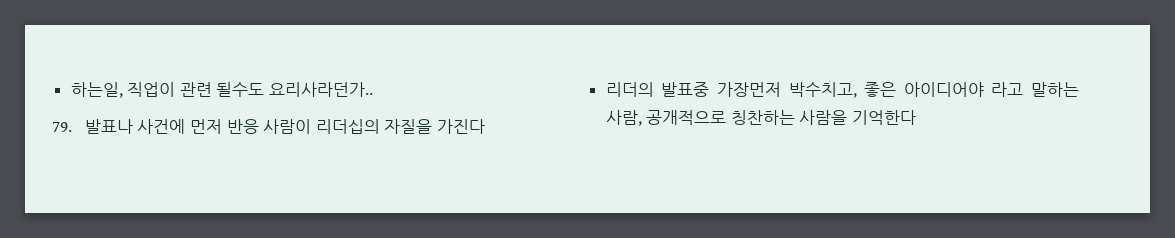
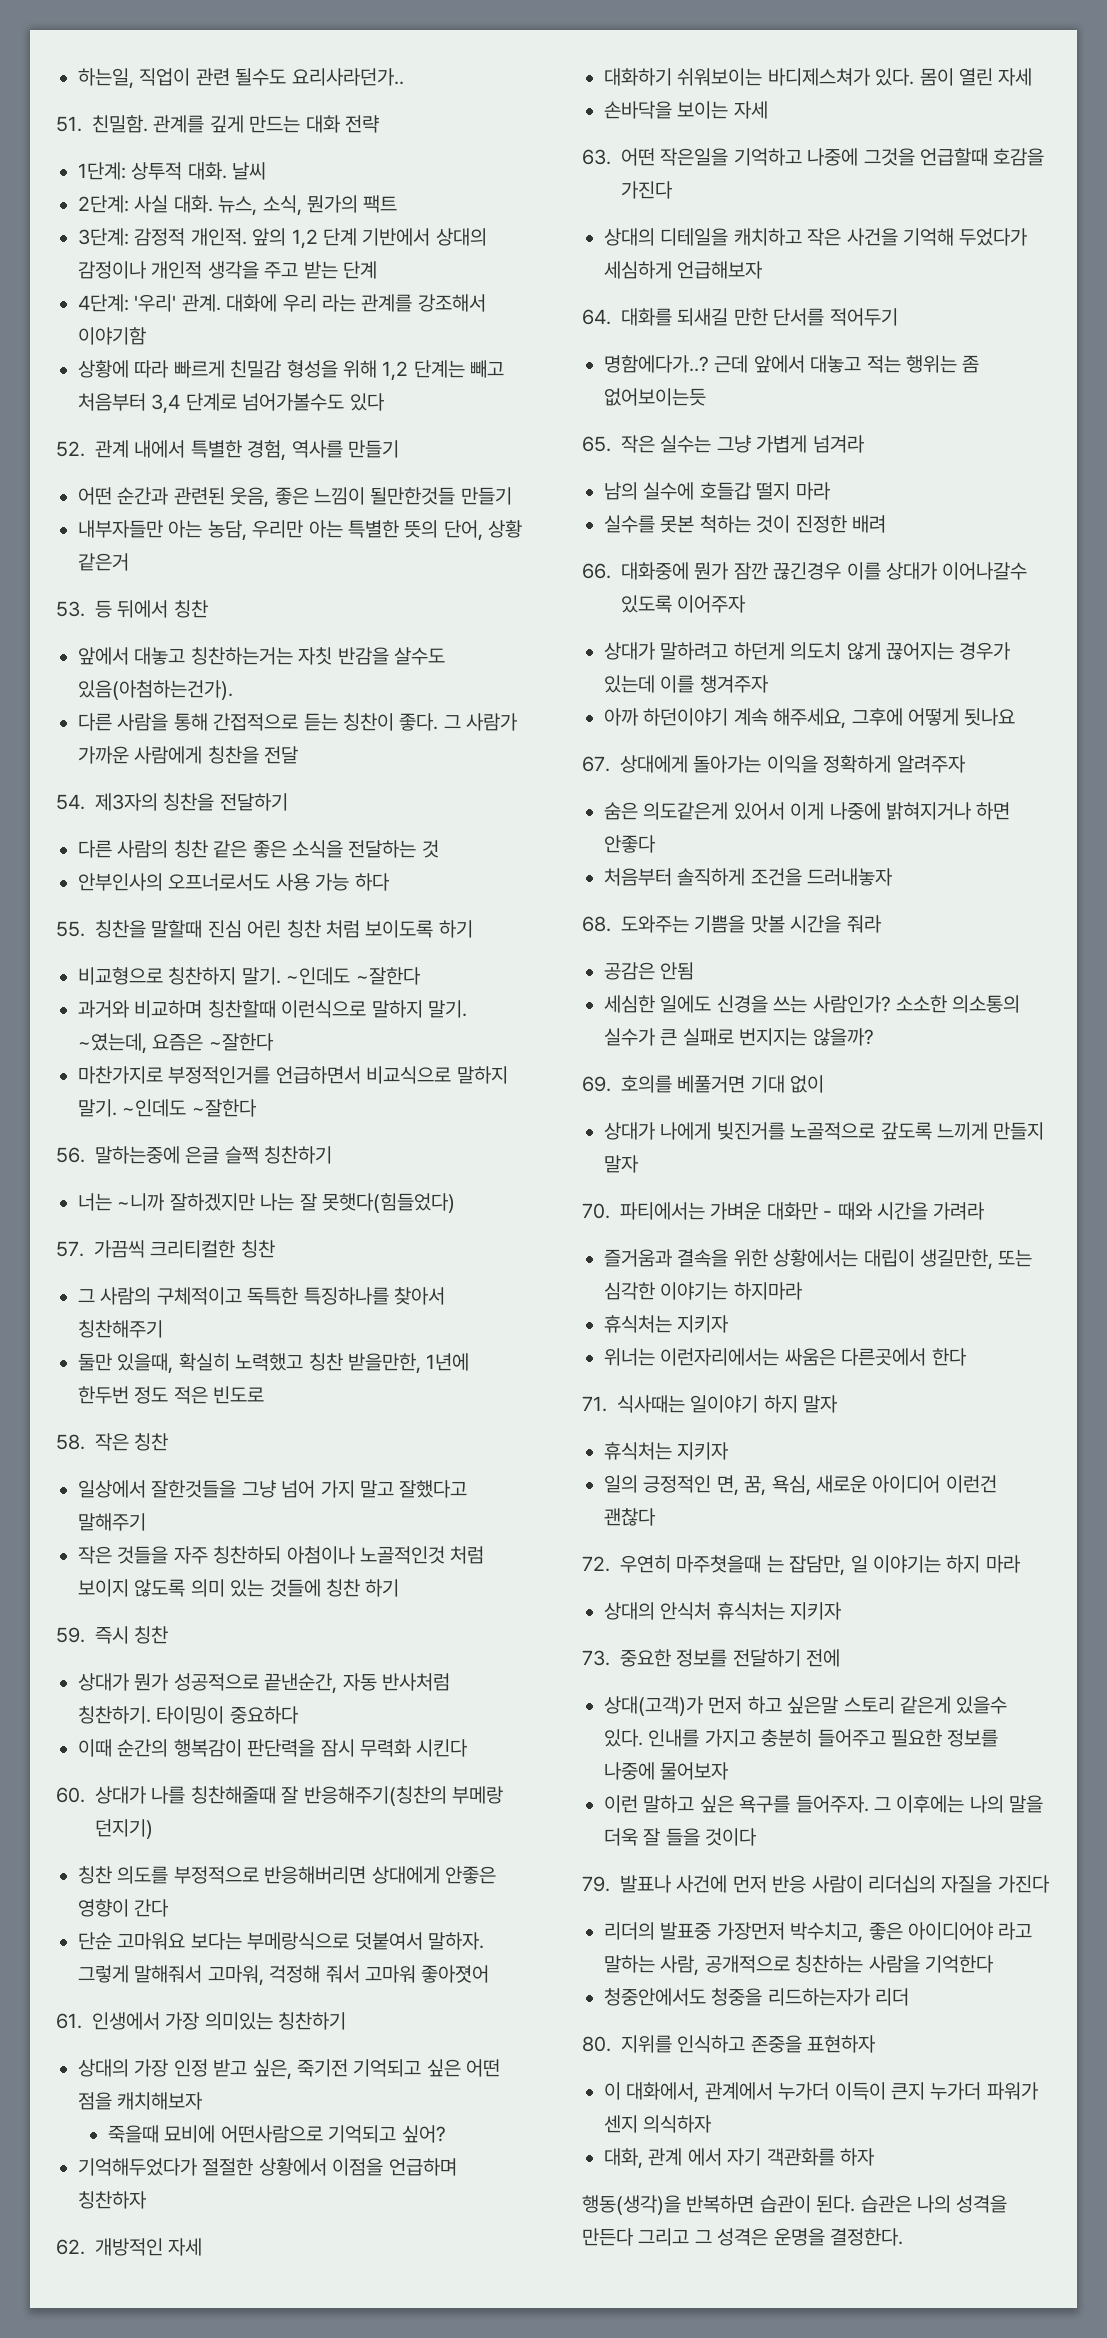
+ 51. 친밀함. 관계를 깊게 만드는 대화 전략
+ 1단계: 상투적 대화. 날씨
+ 2단계: 사실 대화. 뉴스, 소식, 뭔가의 팩트
+ 3단계: 감정적 개인적. 앞의 1,2 단계 기반에서 상대의 감정이나 개인적 생각을 주고 받는 단계
+ 4단계: '우리' 관계. 대화에 우리 라는 관계를 강조해서 이야기함
+ 상황에 따라 빠르게 친밀감 형성을 위해 1,2 단계는 빼고 처음부터 3,4 단계로 넘어가볼수도 있다
+ 52. 관계 내에서 특별한 경험, 역사를 만들기
+ 어떤 순간과 관련된 웃음, 좋은 느낌이 될만한것들 만들기
+ 내부자들만 아는 농담, 우리만 아는 특별한 뜻의 단어, 상황 같은거
+ 53. 등 뒤에서 칭찬
+ 앞에서 대놓고 칭찬하는거는 자칫 반감을 살수도 있음(아첨하는건가).
+ 다른 사람을 통해 간접적으로 듣는 칭찬이 좋다. 그 사람가 가까운 사람에게 칭찬을 전달
+ 54. 제3자의 칭찬을 전달하기
+ 다른 사람의 칭찬 같은 좋은 소식을 전달하는 것
+ 안부인사의 오프너로서도 사용 가능 하다
+ 55. 칭찬을 말할때 진심 어린 칭찬 처럼 보이도록 하기
+ 비교형으로 칭찬하지 말기. ~인데도 ~잘한다
+ 과거와 비교하며 칭찬할때 이런식으로 말하지 말기. ~였는데, 요즘은 ~잘한다
+ 마찬가지로 부정적인거를 언급하면서 비교식으로 말하지 말기. ~인데도 ~잘한다
+ 56. 말하는중에 은글 슬쩍 칭찬하기
+ 너는 ~니까 잘하겠지만 나는 잘 못햇다(힘들었다)
+ 57. 가끔씩 크리티컬한 칭찬
+ 그 사람의 구체적이고 독특한 특징하나를 찾아서 칭찬해주기
+ 둘만 있을때, 확실히 노력했고 칭찬 받을만한, 1년에 한두번 정도 적은 빈도로
+ 58. 작은 칭찬
+ 일상에서 잘한것들을 그냥 넘어 가지 말고 잘했다고 말해주기
+ 작은 것들을 자주 칭찬하되 아첨이나 노골적인것 처럼 보이지 않도록 의미 있는 것들에 칭찬 하기
+ 59. 즉시 칭찬
+ 상대가 뭔가 성공적으로 끝낸순간, 자동 반사처럼 칭찬하기. 타이밍이 중요하다
+ 이때 순간의 행복감이 판단력을 잠시 무력화 시킨다
+ 60. 상대가 나를 칭찬해줄때 잘 반응해주기(칭찬의 부메랑 던지기)
+ 칭찬 의도를 부정적으로 반응해버리면 상대에게 안좋은 영향이 간다
+ 단순 고마워요 보다는 부메랑식으로 덧붙여서 말하자. 그렇게 말해줘서 고마워, 걱정해 줘서 고마워 좋아졋어
+ 61. 인생에서 가장 의미있는 칭찬하기
+ 상대의 가장 인정 받고 싶은, 죽기전 기억되고 싶은 어떤 점을 캐치해보자
+ 죽을때 묘비에 어떤사람으로 기억되고 싶어?
+ 기억해두었다가 절절한 상황에서 이점을 언급하며 칭찬하자
+ 62. 개방적인 자세
+ 대화하기 쉬워보이는 바디제스쳐가 있다. 몸이 열린 자세
+ 손바닥을 보이는 자세
+ 63. 어떤 작은일을 기억하고 나중에 그것을 언급할때 호감을 가진다
+ 상대의 디테일을 캐치하고 작은 사건을 기억해 두었다가 세심하게 언급해보자
+ 64. 대화를 되새길 만한 단서를 적어두기
+ 명함에다가..? 근데 앞에서 대놓고 적는 행위는 좀 없어보이는듯
+ 65. 작은 실수는 그냥 가볍게 넘겨라
+ 남의 실수에 호들갑 떨지 마라
+ 실수를 못본 척하는 것이 진정한 배려
+ 66. 대화중에 뭔가 잠깐 끊긴경우 이를 상대가 이어나갈수 있도록 이어주자
+ 상대가 말하려고 하던게 의도치 않게 끊어지는 경우가 있는데 이를 챙겨주자
+ 아까 하던이야기 계속 해주세요, 그후에 어떻게 됫나요
+ 67. 상대에게 돌아가는 이익을 정확하게 알려주자
+ 숨은 의도같은게 있어서 이게 나중에 밝혀지거나 하면 안좋다
+ 처음부터 솔직하게 조건을 드러내놓자
+ 68. 도와주는 기쁨을 맛볼 시간을 줘라
+ 공감은 안됨
+ 세심한 일에도 신경을 쓰는 사람인가? 소소한 의소통의 실수가 큰 실패로 번지지는 않을까?
+ 69. 호의를 베풀거면 기대 없이
+ 상대가 나에게 빚진거를 노골적으로 갚도록 느끼게 만들지 말자
+ 70. 파티에서는 가벼운 대화만 - 때와 시간을 가려라
+ 즐거움과 결속을 위한 상황에서는 대립이 생길만한, 또는 심각한 이야기는 하지마라
+ 휴식처는 지키자
+ 위너는 이런자리에서는 싸움은 다른곳에서 한다
+ 71. 식사때는 일이야기 하지 말자
+ 휴식처는 지키자
+ 일의 긍정적인 면, 꿈, 욕심, 새로운 아이디어 이런건 괜찮다
+ 72. 우연히 마주쳣을때 는 잡담만, 일 이야기는 하지 마라
+ 상대의 안식처 휴식처는 지키자
+ 73. 중요한 정보를 전달하기 전에
+ 상대(고객)가 먼저 하고 싶은말 스토리 같은게 있을수 있다. 인내를 가지고 충분히 들어주고 필요한 정보를 나중에 물어보자
+ 이런 말하고 싶은 욕구를 들어주자. 그 이후에는 나의 말을 더욱 잘 들을 것이다
+ 청중안에서도 청중을 리드하는자가 리더
+ 80. 지위를 인식하고 존중을 표현하자
+ 이 대화에서, 관계에서 누가더 이득이 큰지 누가더 파워가 센지 의식하자
+ 대화, 관계 에서 자기 객관화를 하자
+ 행동(생각)을 반복하면 습관이 된다. 습관은 나의 성격을 만든다 그리고 그 성격은 운명을 결정한다.

